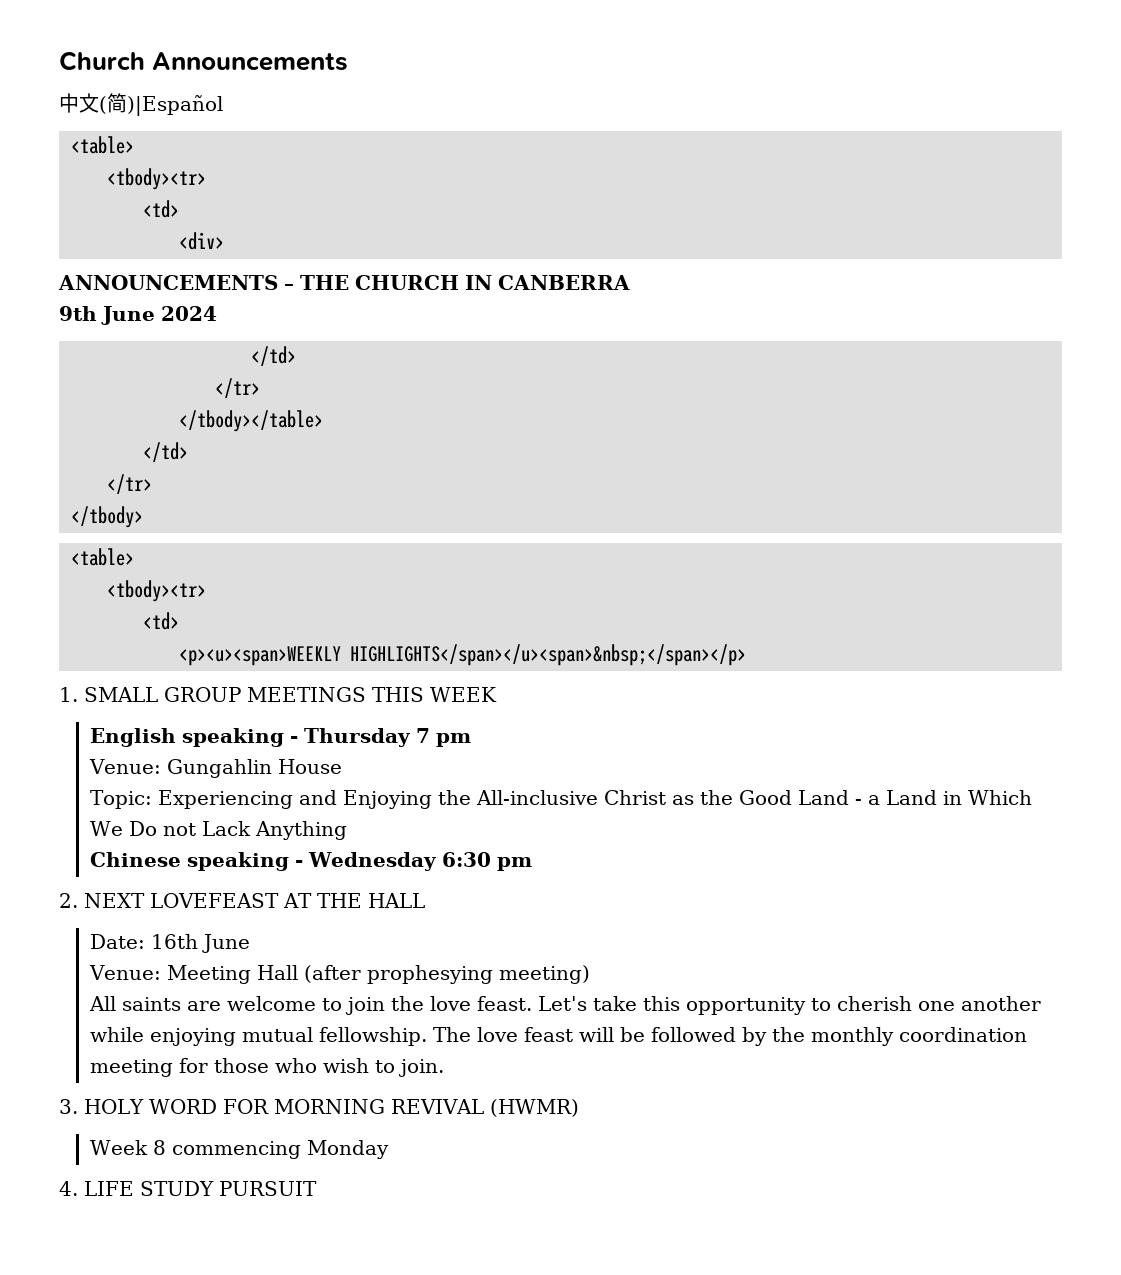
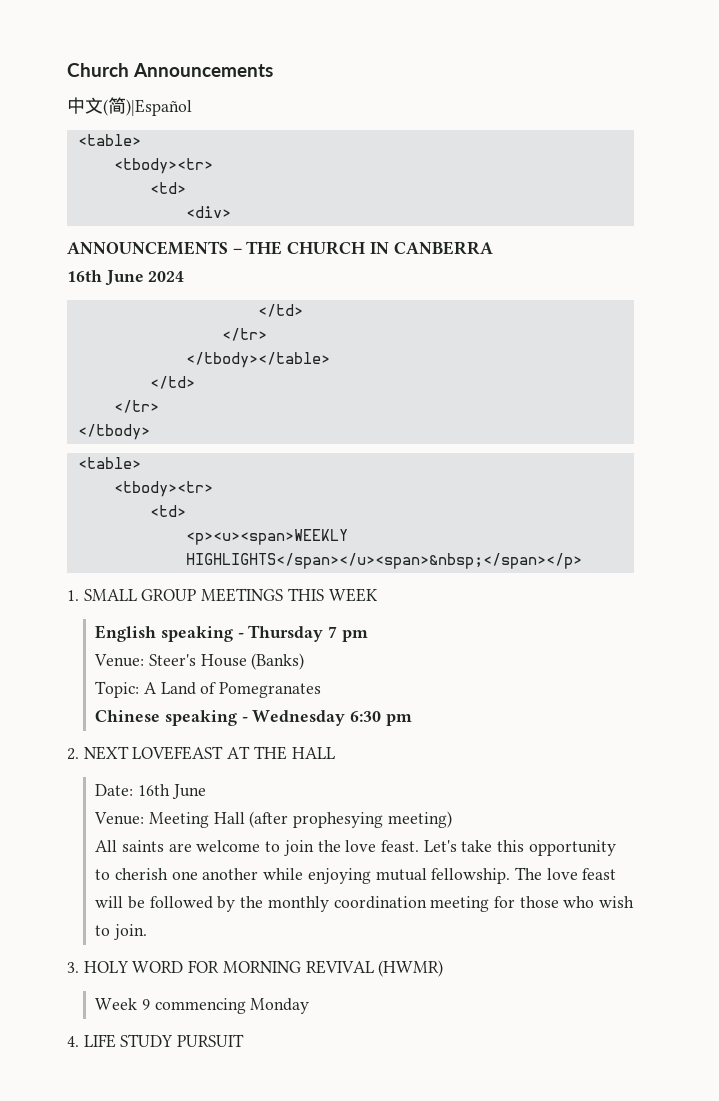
- 9th June 2024
+ 16th June 2024
- Venue: Gungahlin House
+ Venue: Steer's House (Banks)
- Topic: Experiencing and Enjoying the All-inclusive Christ as the Good Land - a Land in Which We Do not Lack Anything
+ Topic: A Land of Pomegranates
- Week 8 commencing Monday
+ Week 9 commencing Monday

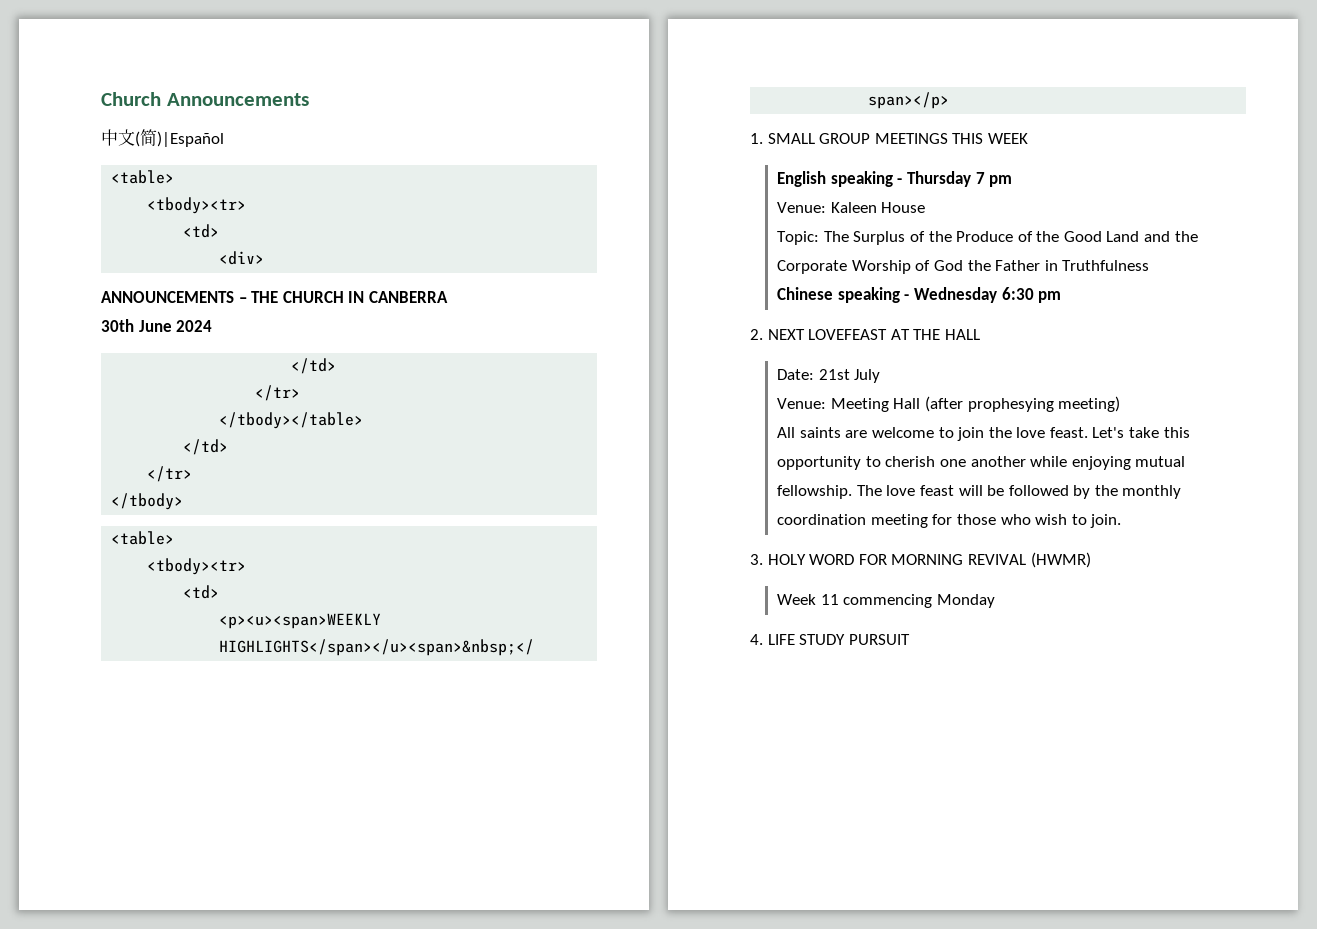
- 16th June 2024
+ 30th June 2024
- Venue: Steer's House (Banks)
+ Venue: Kaleen House
- Topic: A Land of Pomegranates
+ Topic: The Surplus of the Produce of the Good Land and the Corporate Worship of God the Father in Truthfulness
- Date: 16th June
+ Date: 21st July
- Week 9 commencing Monday
+ Week 11 commencing Monday

